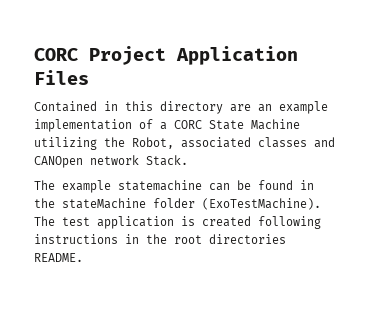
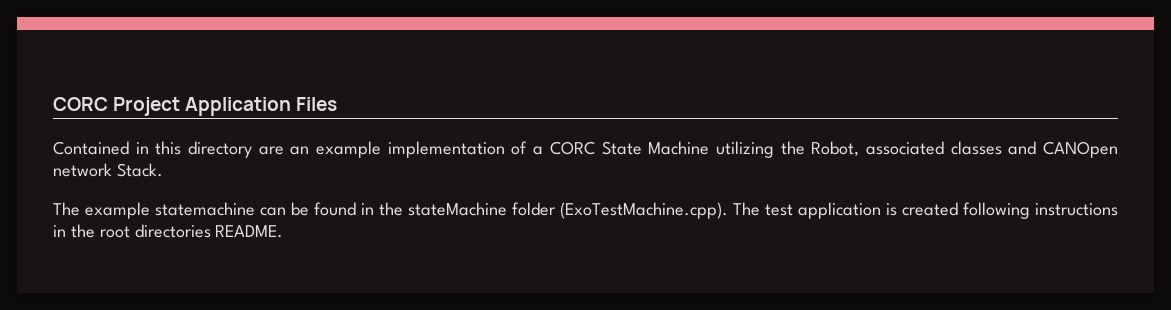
- The example statemachine can be found in the stateMachine folder (ExoTestMachine). The test application is created following instructions in the root directories README.
+ The example statemachine can be found in the stateMachine folder (ExoTestMachine.cpp). The test application is created following instructions in the root directories README.

